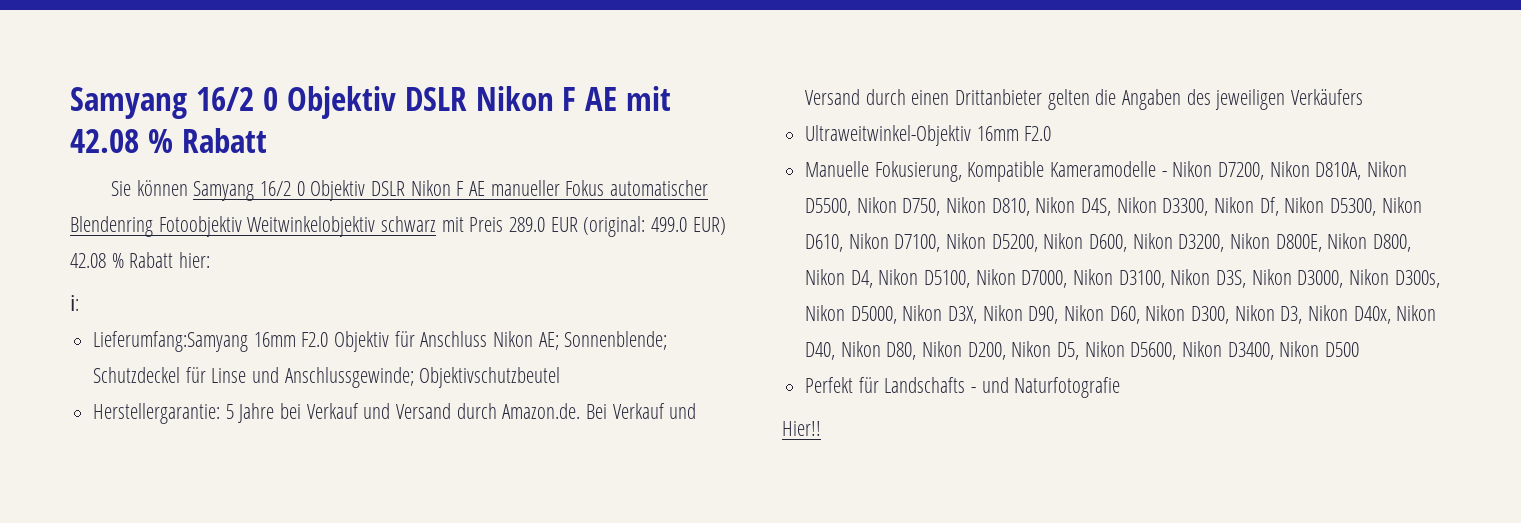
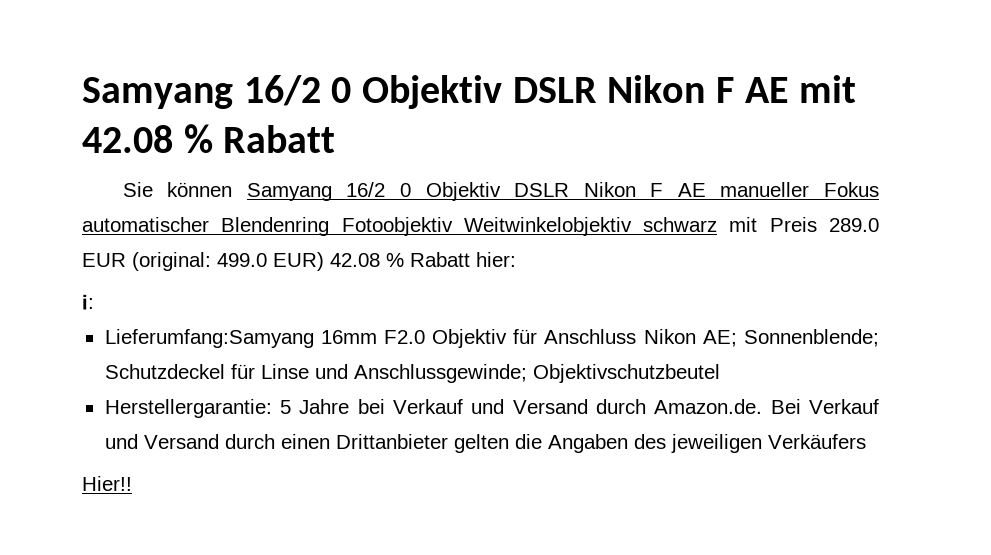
- Ultraweitwinkel-Objektiv 16mm F2.0
- Manuelle Fokusierung, Kompatible Kameramodelle - Nikon D7200, Nikon D810A, Nikon D5500, Nikon D750, Nikon D810, Nikon D4S, Nikon D3300, Nikon Df, Nikon D5300, Nikon D610, Nikon D7100, Nikon D5200, Nikon D600, Nikon D3200, Nikon D800E, Nikon D800, Nikon D4, Nikon D5100, Nikon D7000, Nikon D3100, Nikon D3S, Nikon D3000, Nikon D300s, Nikon D5000, Nikon D3X, Nikon D90, Nikon D60, Nikon D300, Nikon D3, Nikon D40x, Nikon D40, Nikon D80, Nikon D200, Nikon D5, Nikon D5600, Nikon D3400, Nikon D500
- Perfekt für Landschafts - und Naturfotografie

